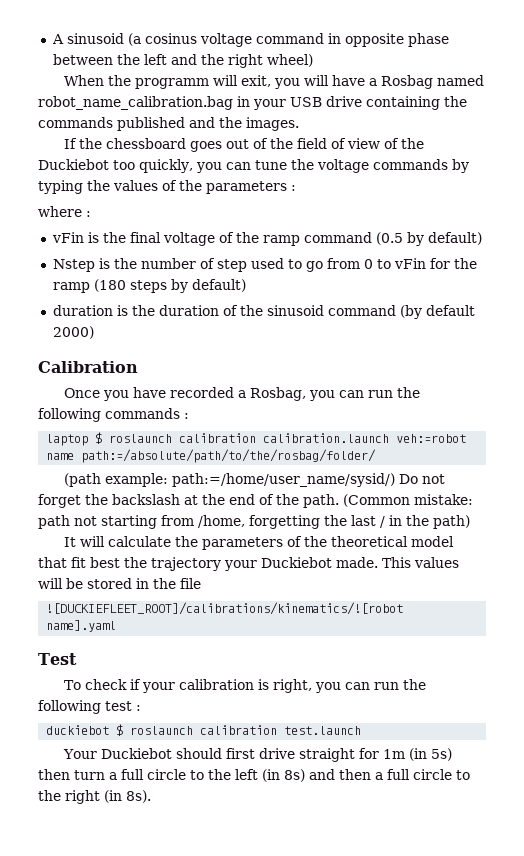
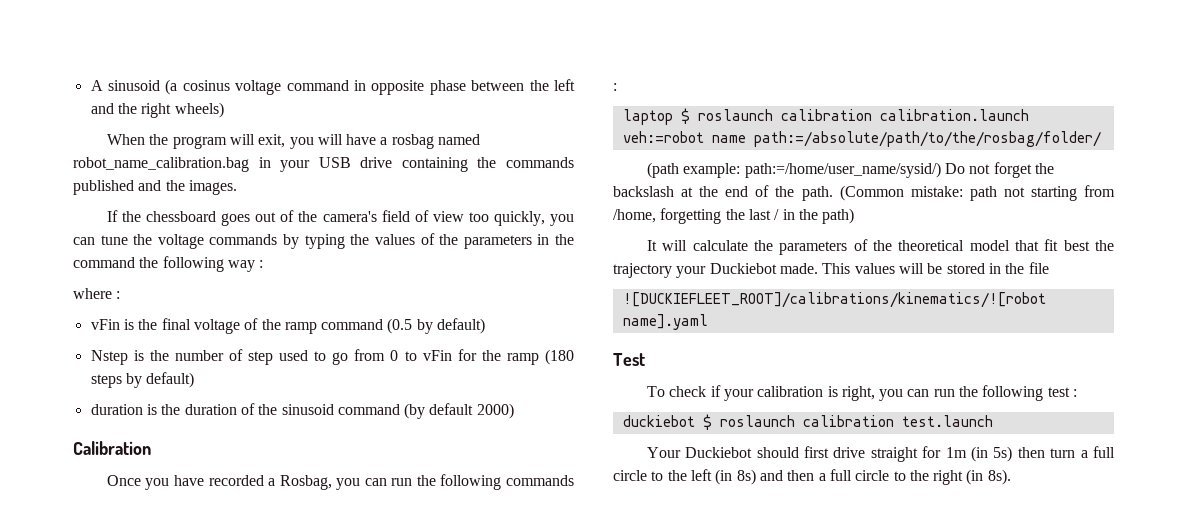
- A sinusoid (a cosinus voltage command in opposite phase between the left and the right wheel)
+ A sinusoid (a cosinus voltage command in opposite phase between the left and the right wheels)
- When the programm will exit, you will have a Rosbag named robot_name_calibration.bag in your USB drive containing the commands published and the images.
+ When the program will exit, you will have a rosbag named robot_name_calibration.bag in your USB drive containing the commands published and the images.
- If the chessboard goes out of the field of view of the Duckiebot too quickly, you can tune the voltage commands by typing the values of the parameters :
+ If the chessboard goes out of the camera's field of view too quickly, you can tune the voltage commands by typing the values of the parameters in the command the following way :

